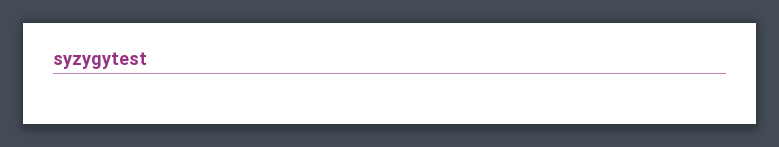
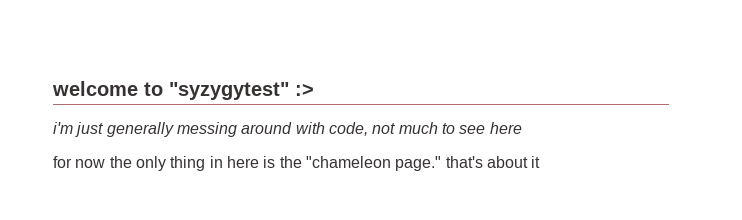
- syzygytest
+ welcome to "syzygytest" :>
+ i'm just generally messing around with code, not much to see here
+ for now the only thing in here is the "chameleon page." that's about it

